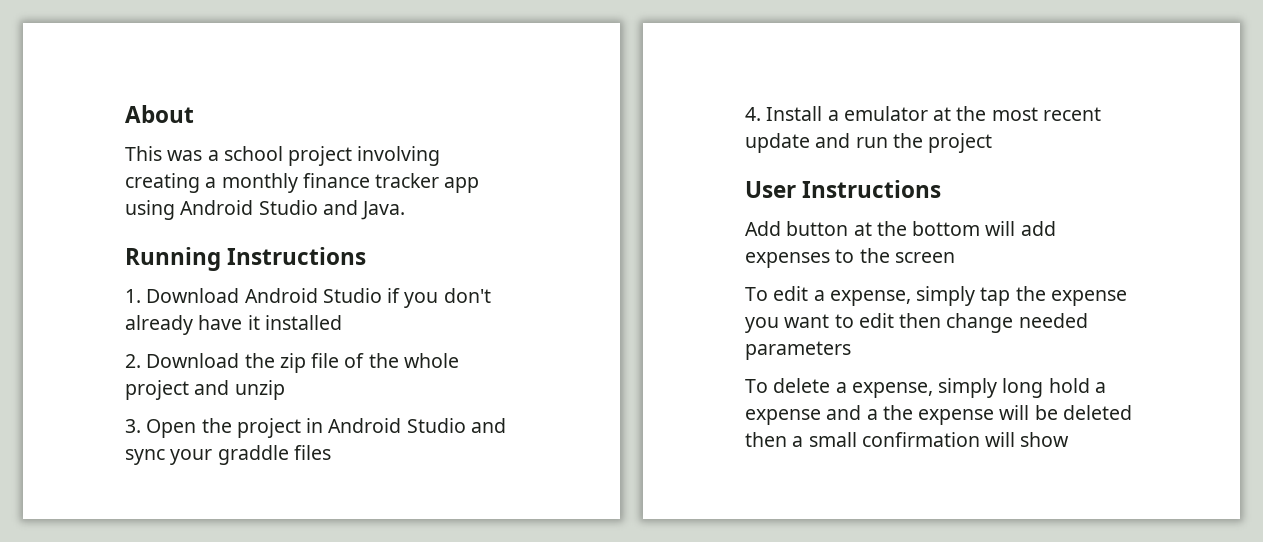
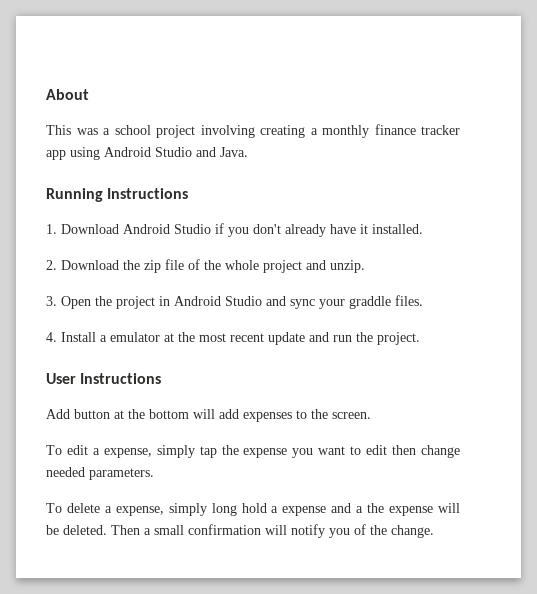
- 1. Download Android Studio if you don't already have it installed
+ 1. Download Android Studio if you don't already have it installed.
- 2. Download the zip file of the whole project and unzip
+ 2. Download the zip file of the whole project and unzip.
- 3. Open the project in Android Studio and sync your graddle files
+ 3. Open the project in Android Studio and sync your graddle files.
- 4. Install a emulator at the most recent update and run the project
+ 4. Install a emulator at the most recent update and run the project.
- Add button at the bottom will add expenses to the screen
+ Add button at the bottom will add expenses to the screen.
- To edit a expense, simply tap the expense you want to edit then change needed parameters
+ To edit a expense, simply tap the expense you want to edit then change needed parameters.
- To delete a expense, simply long hold a expense and a the expense will be deleted then a small confirmation will show
+ To delete a expense, simply long hold a expense and a the expense will be deleted. Then a small confirmation will notify you of the change.

